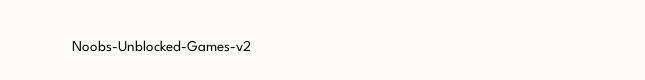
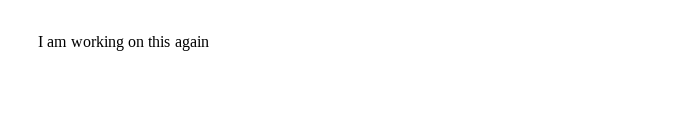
- Noobs-Unblocked-Games-v2
+ I am working on this again

